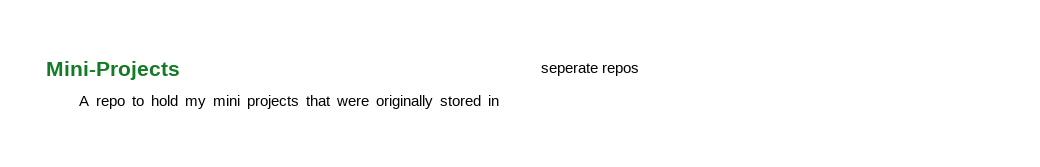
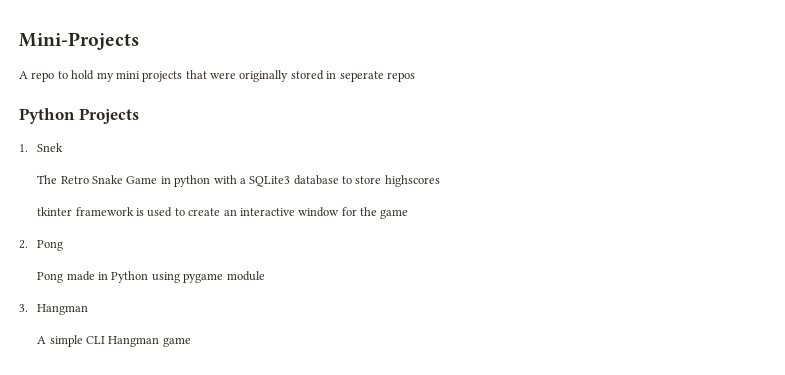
+ Python Projects
+ 1. Snek
+ The Retro Snake Game in python with a SQLite3 database to store highscores
+ tkinter framework is used to create an interactive window for the game
+ 2. Pong
+ Pong made in Python using pygame module
+ 3. Hangman
+ A simple CLI Hangman game

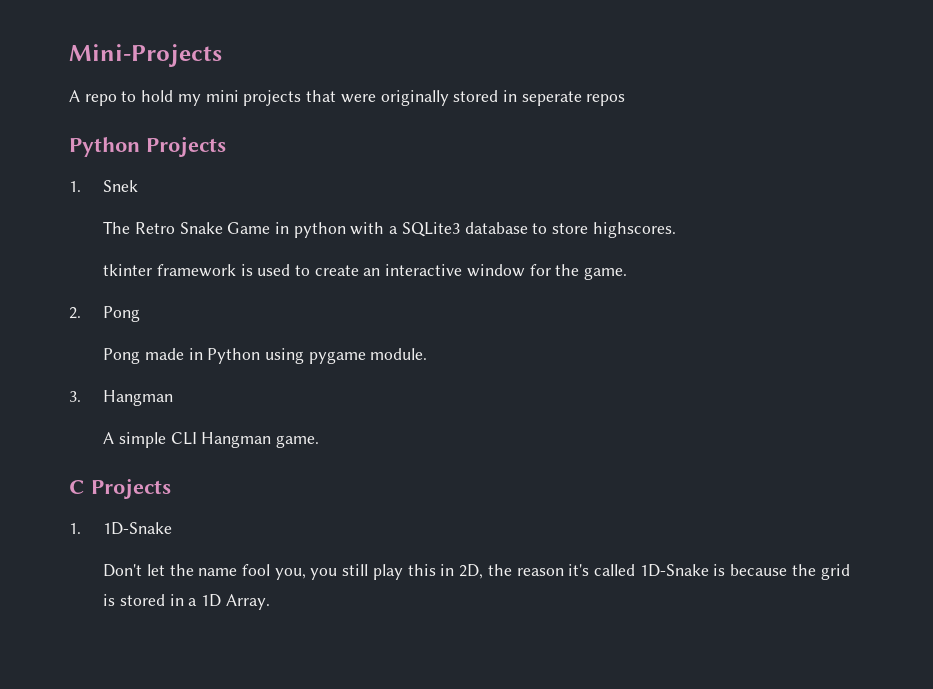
- The Retro Snake Game in python with a SQLite3 database to store highscores
+ The Retro Snake Game in python with a SQLite3 database to store highscores.
- tkinter framework is used to create an interactive window for the game
+ tkinter framework is used to create an interactive window for the game.
- Pong made in Python using pygame module
+ Pong made in Python using pygame module.
- A simple CLI Hangman game
+ A simple CLI Hangman game.
+ C Projects
+ 1. 1D-Snake
+ Don't let the name fool you, you still play this in 2D, the reason it's called 1D-Snake is because the grid is stored in a 1D Array.

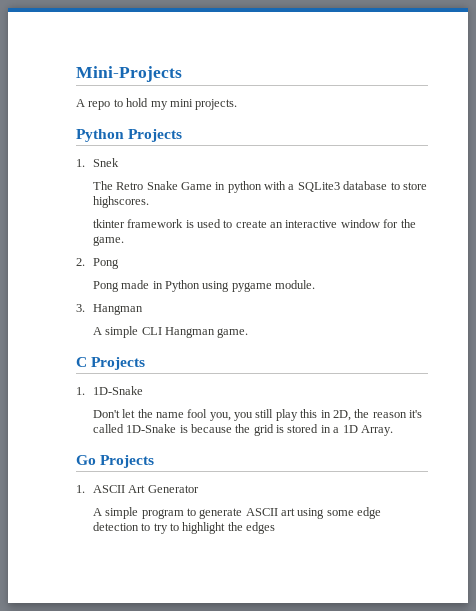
- A repo to hold my mini projects that were originally stored in seperate repos
+ A repo to hold my mini projects.
+ Go Projects
+ 1. ASCII Art Generator
+ A simple program to generate ASCII art using some edge detection to try to highlight the edges

